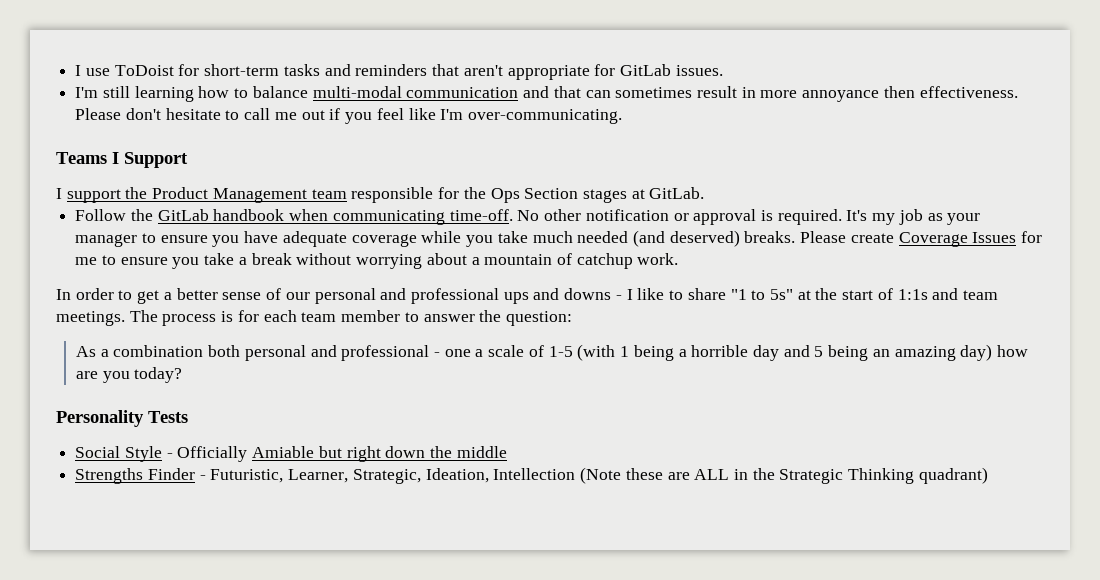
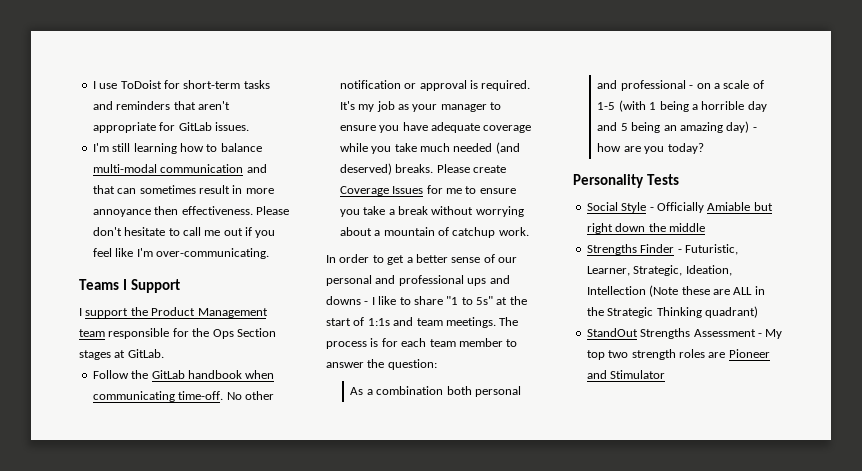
- As a combination both personal and professional - one a scale of 1-5 (with 1 being a horrible day and 5 being an amazing day) how are you today?
+ As a combination both personal and professional - on a scale of 1-5 (with 1 being a horrible day and 5 being an amazing day) - how are you today?
+ StandOut Strengths Assessment - My top two strength roles are Pioneer and Stimulator

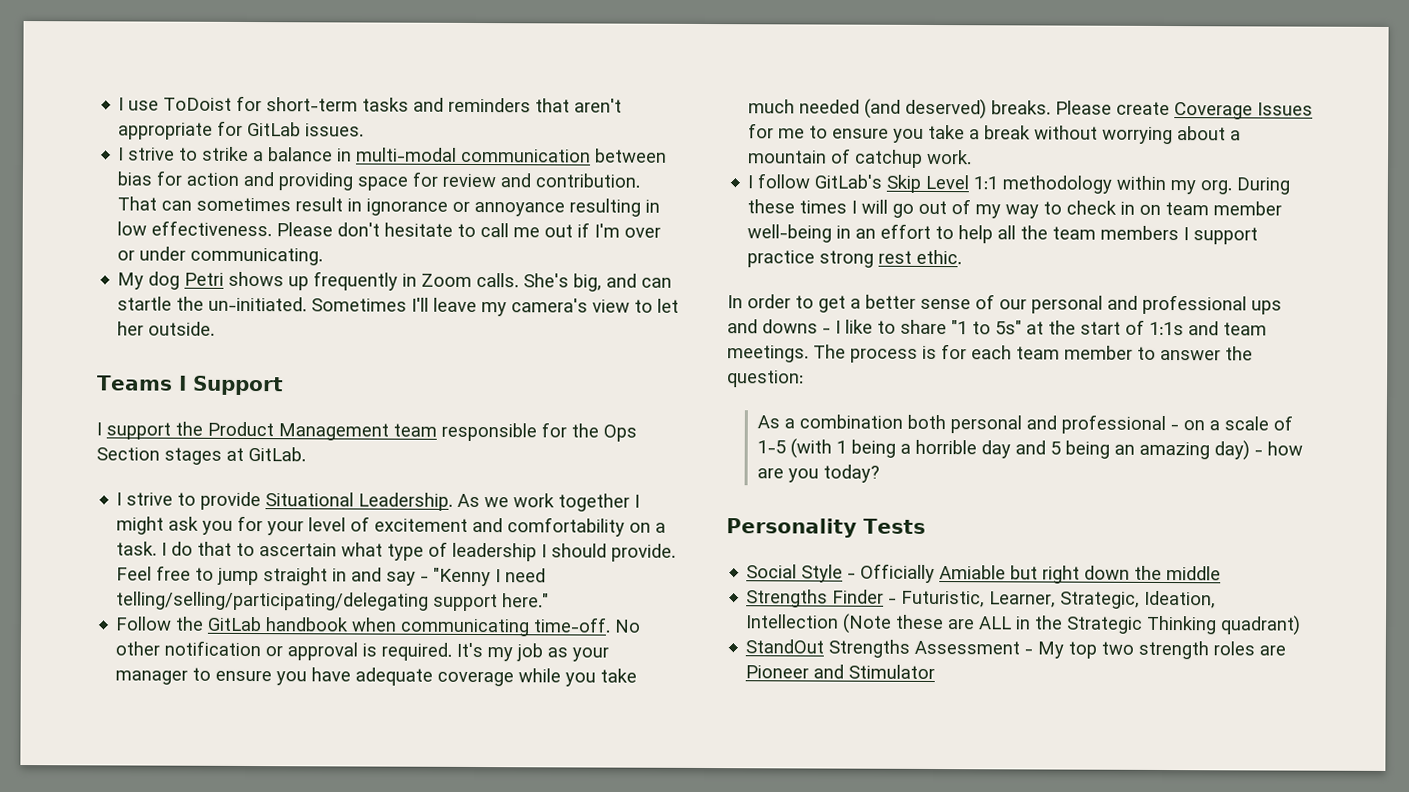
- I'm still learning how to balance multi-modal communication and that can sometimes result in more annoyance then effectiveness.
+ I strive to strike a balance in multi-modal communication between bias for action and providing space for review and contribution. That can sometimes result in ignorance or annoyance resulting in low effectiveness.
- Please don't hesitate to call me out if you feel like I'm over-communicating.
+ Please don't hesitate to call me out if I'm over or under communicating.
+ My dog Petri shows up frequently in Zoom calls. She's big, and can startle the un-initiated. Sometimes I'll leave my camera's view to let her outside.
+ I strive to provide Situational Leadership. As we work together I might ask you for your level of excitement and comfortability on a task. I do that to ascertain what type of leadership I should provide. Feel free to jump straight in and say - "Kenny I need telling/selling/participating/delegating support here."
+ I follow GitLab's Skip Level 1:1 methodology within my org. During these times I will go out of my way to check in on team member well-being in an effort to help all the team members I support practice strong rest ethic.

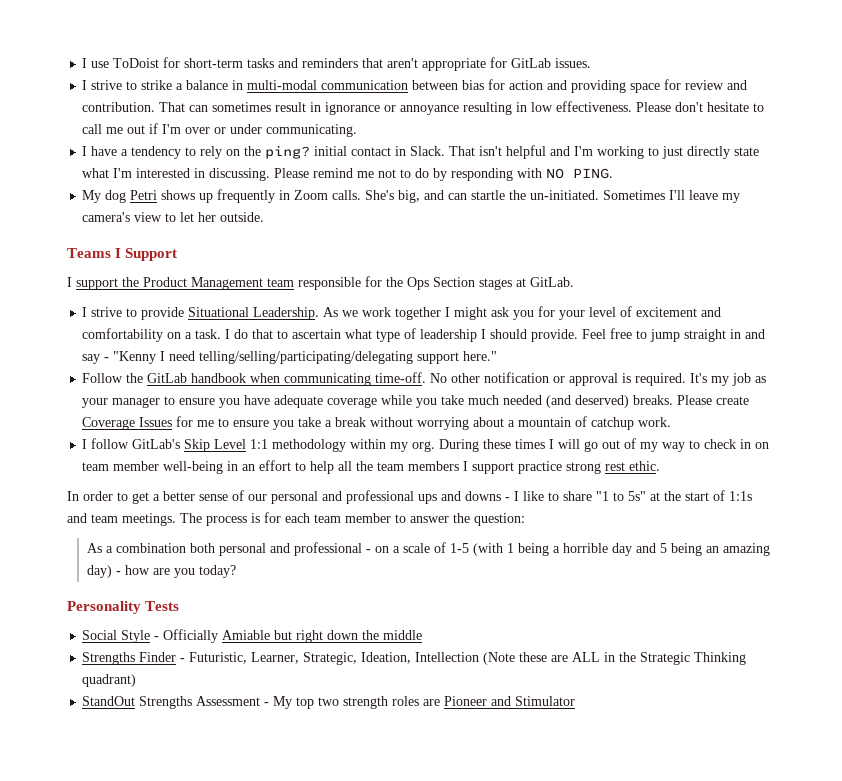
+ I have a tendency to rely on the ping? initial contact in Slack. That isn't helpful and I'm working to just directly state what I'm interested in discussing. Please remind me not to do by responding with NO PING.

